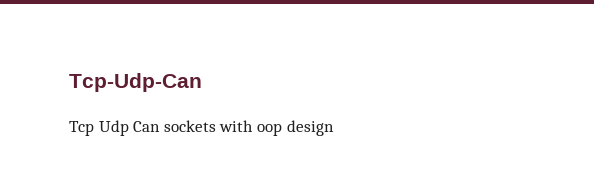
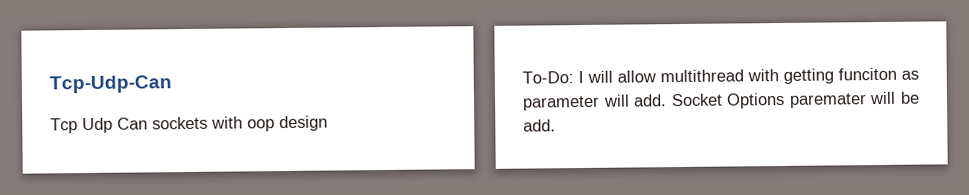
+ To-Do: I will allow multithread with getting funciton as parameter will add. Socket Options paremater will be add.

